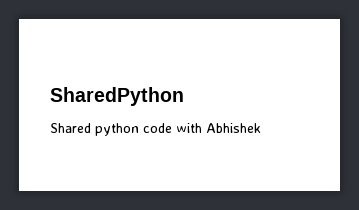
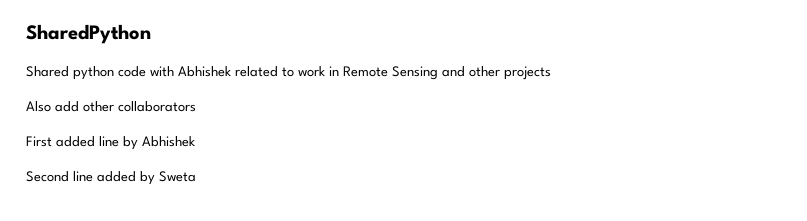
- Shared python code with Abhishek
+ Shared python code with Abhishek related to work in Remote Sensing and other projects
+ Also add other collaborators
+ First added line by Abhishek
+ Second line added by Sweta

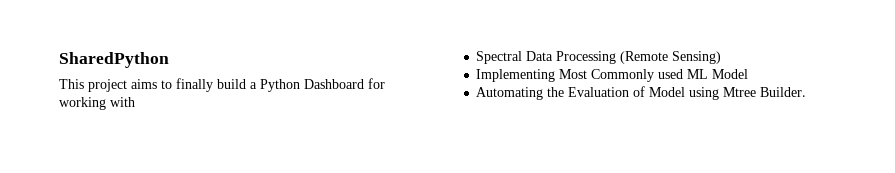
- Shared python code with Abhishek related to work in Remote Sensing and other projects
- Also add other collaborators
- First added line by Abhishek
- Second line added by Sweta
+ This project aims to finally build a Python Dashboard for working with
+ Spectral Data Processing (Remote Sensing)
+ Implementing Most Commonly used ML Model
+ Automating the Evaluation of Model using Mtree Builder.

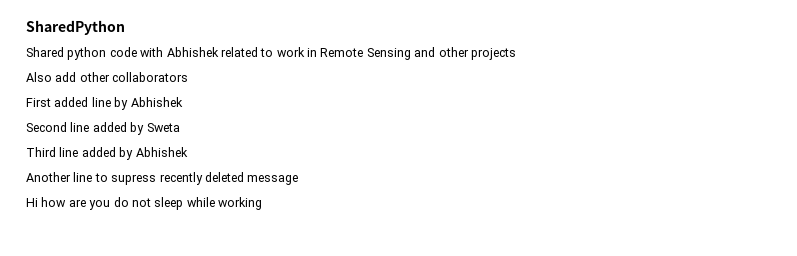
- This project aims to finally build a Python Dashboard for working with
- Spectral Data Processing (Remote Sensing)
- Implementing Most Commonly used ML Model
- Automating the Evaluation of Model using Mtree Builder.
+ Shared python code with Abhishek related to work in Remote Sensing and other projects
+ Also add other collaborators
+ First added line by Abhishek
+ Second line added by Sweta
+ Third line added by Abhishek
+ Another line to supress recently deleted message
+ Hi how are you do not sleep while working

